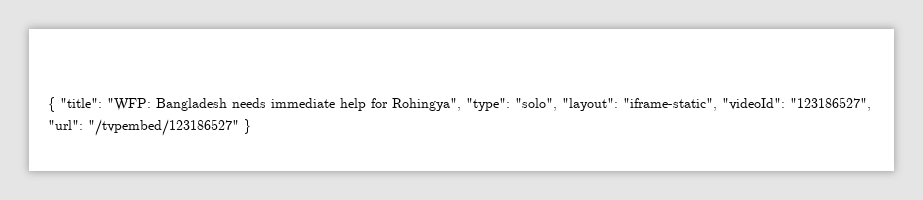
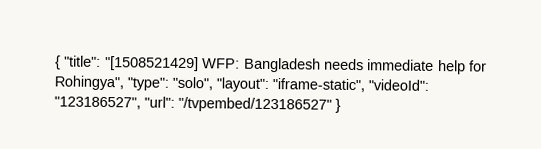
- { "title": "WFP: Bangladesh needs immediate help for Rohingya", "type": "solo", "layout": "iframe-static", "videoId": "123186527", "url": "/tvpembed/123186527" }
+ { "title": "[1508521429] WFP: Bangladesh needs immediate help for Rohingya", "type": "solo", "layout": "iframe-static", "videoId": "123186527", "url": "/tvpembed/123186527" }

